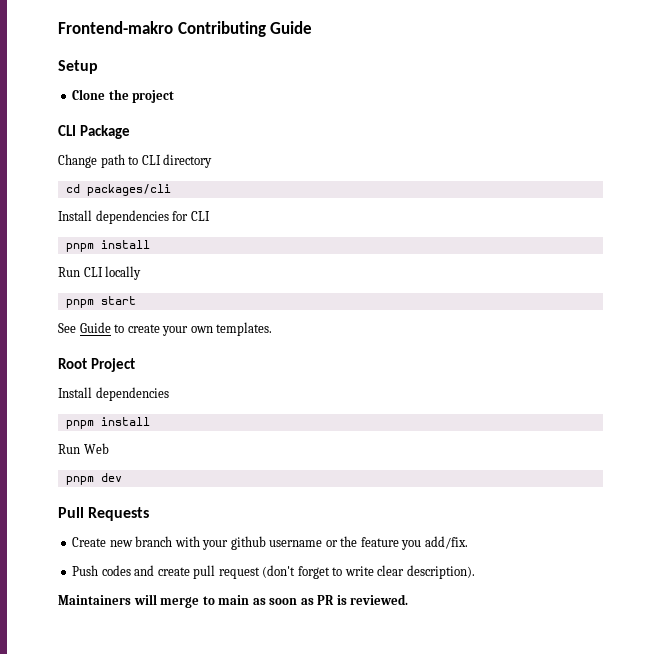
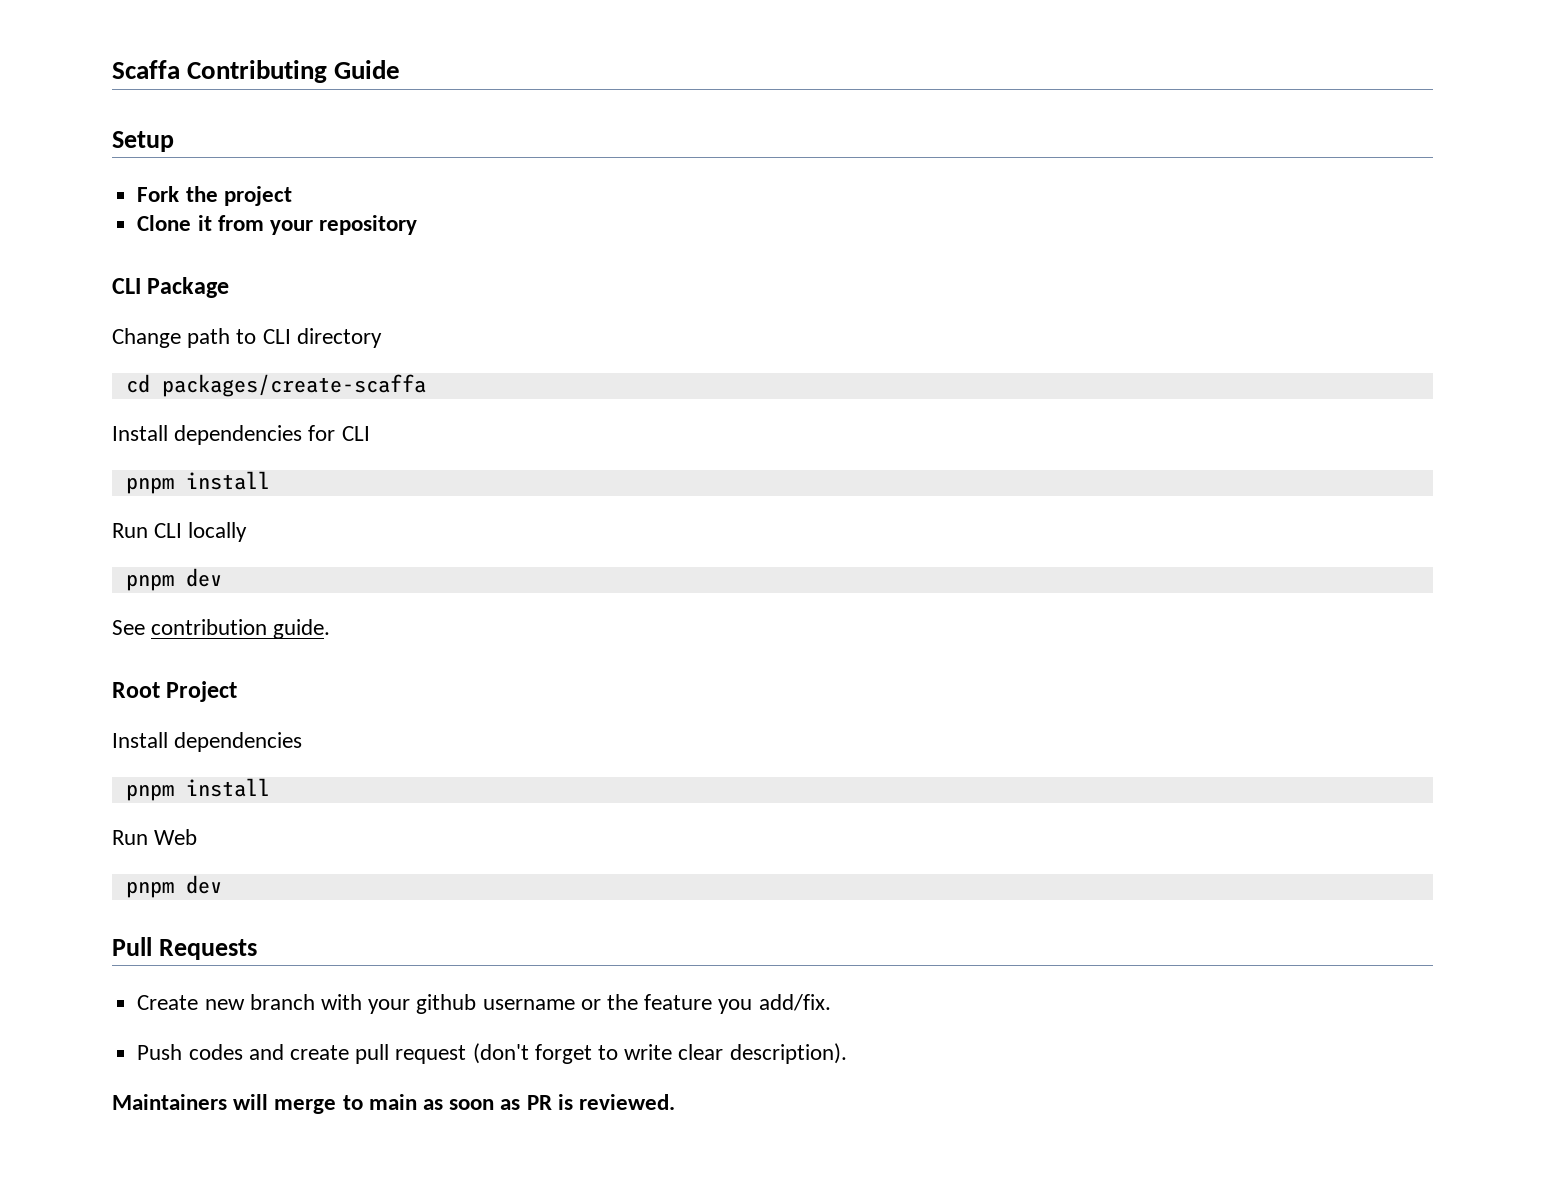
- Frontend-makro Contributing Guide
+ Scaffa Contributing Guide
- Clone the project
+ Fork the project
+ Clone it from your repository
- cd packages/cli
+ cd packages/create-scaffa
  Run CLI locally
- pnpm start
+ pnpm dev
- See Guide to create your own templates.
+ See contribution guide.

